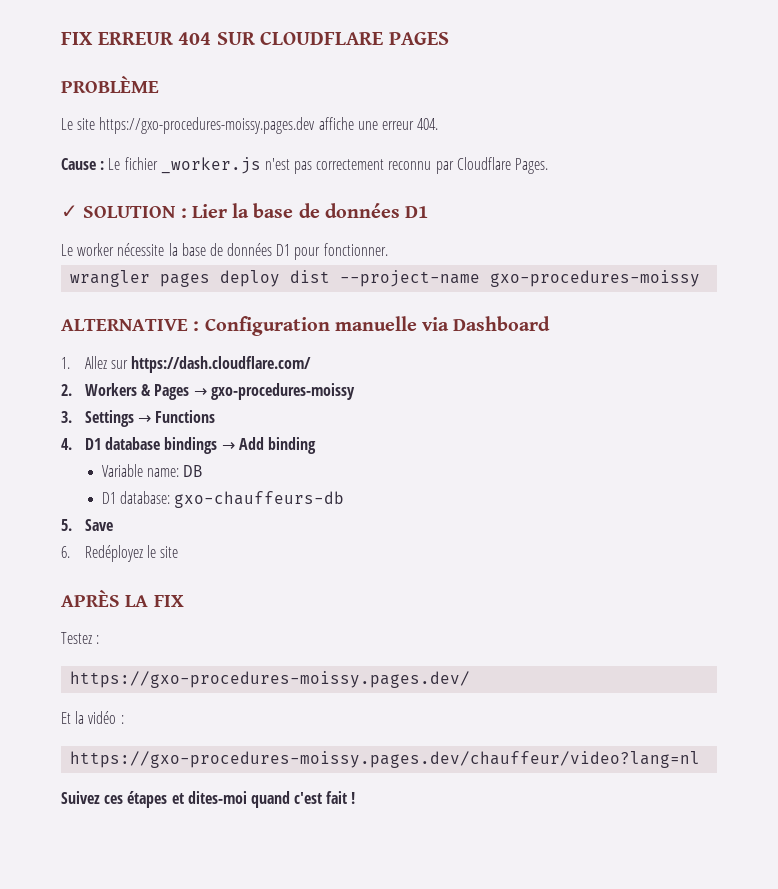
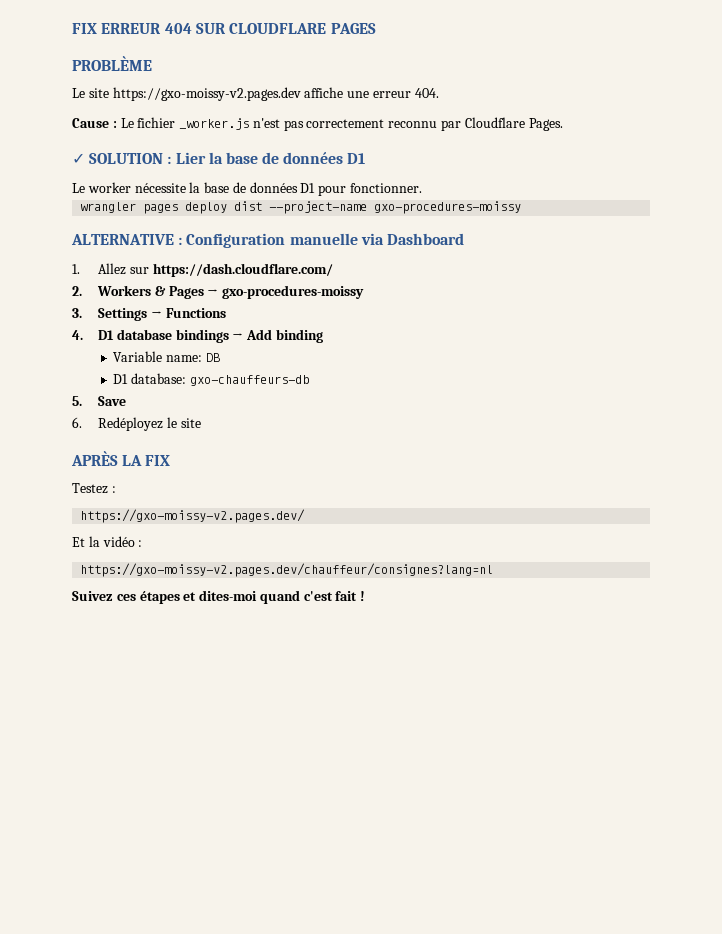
- Le site https://gxo-procedures-moissy.pages.dev affiche une erreur 404.
+ Le site https://gxo-moissy-v2.pages.dev affiche une erreur 404.
- https://gxo-procedures-moissy.pages.dev/
+ https://gxo-moissy-v2.pages.dev/
- https://gxo-procedures-moissy.pages.dev/chauffeur/video?lang=nl
+ https://gxo-moissy-v2.pages.dev/chauffeur/consignes?lang=nl

